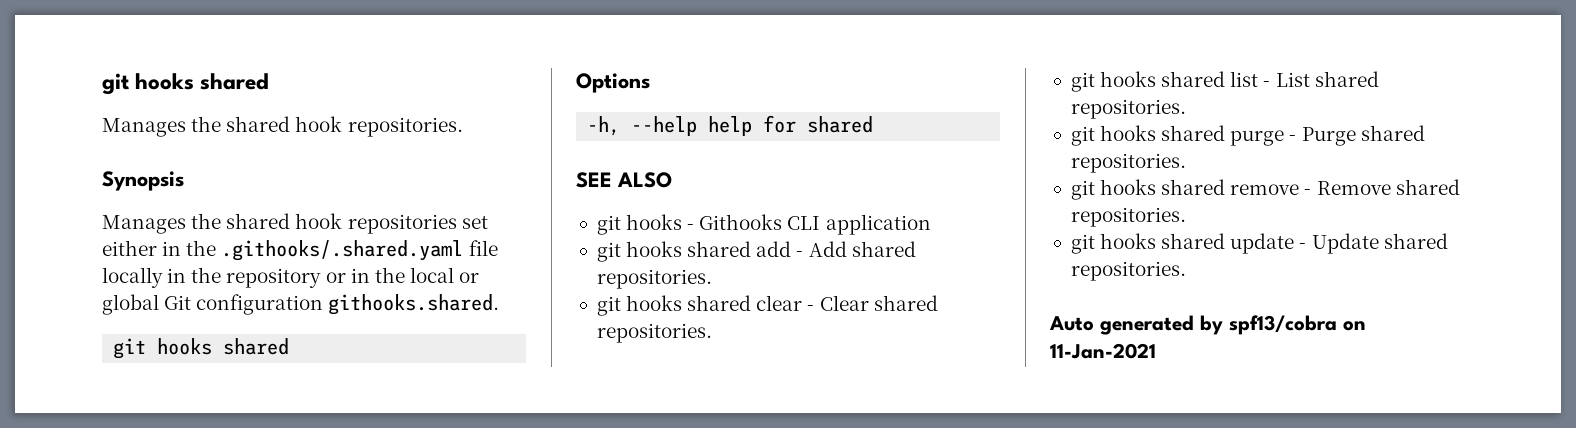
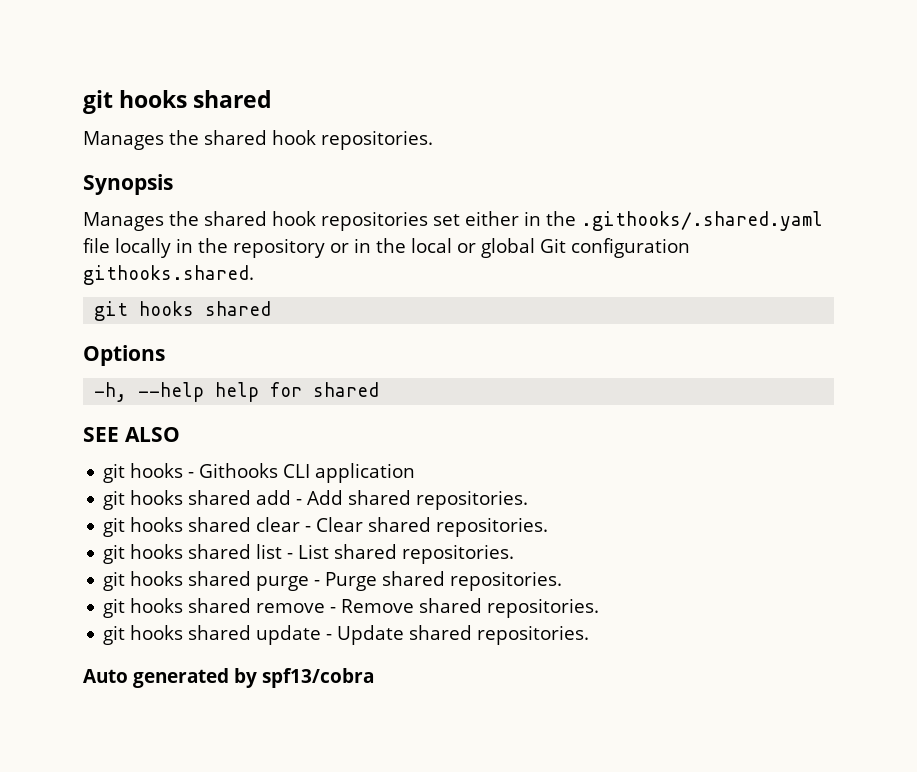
- Auto generated by spf13/cobra on 11-Jan-2021
+ Auto generated by spf13/cobra

